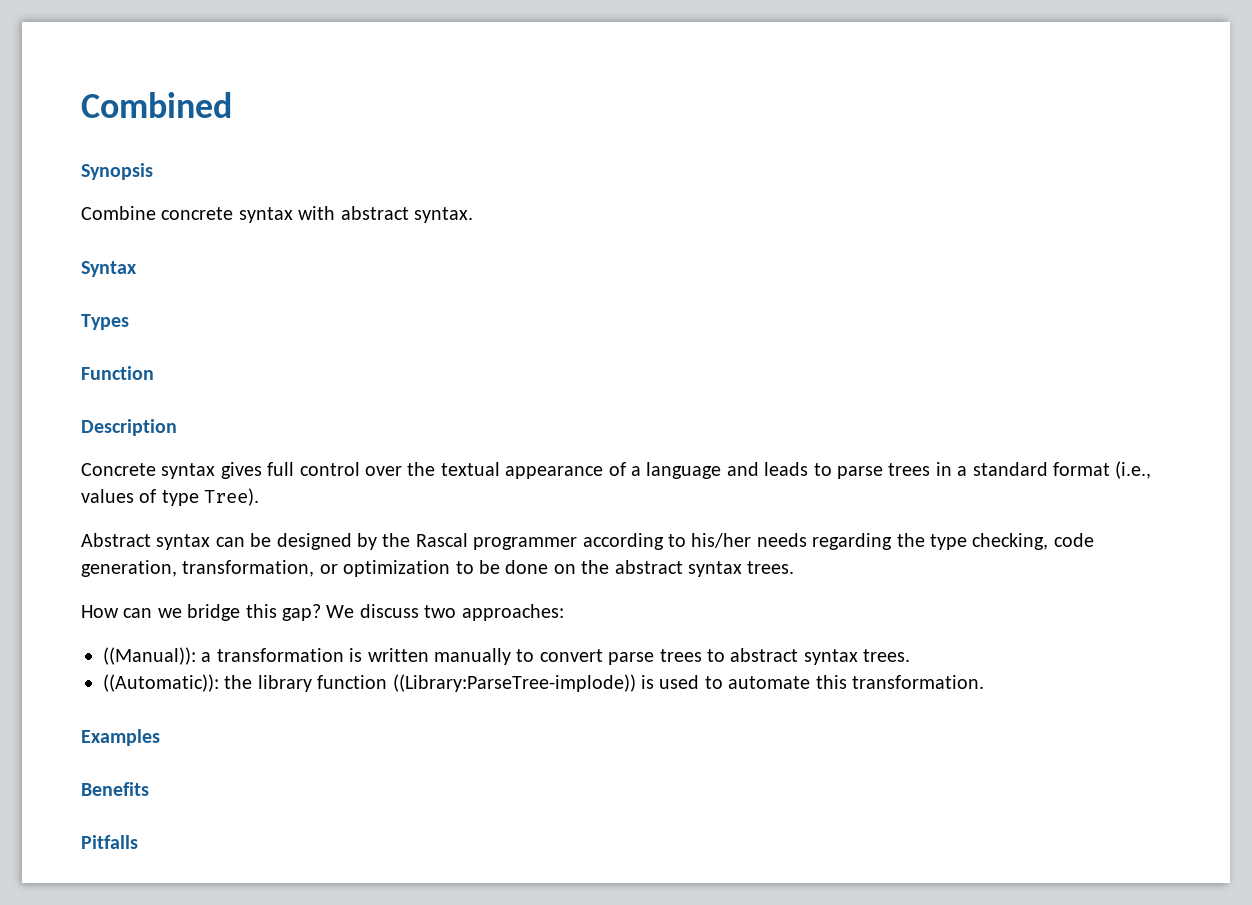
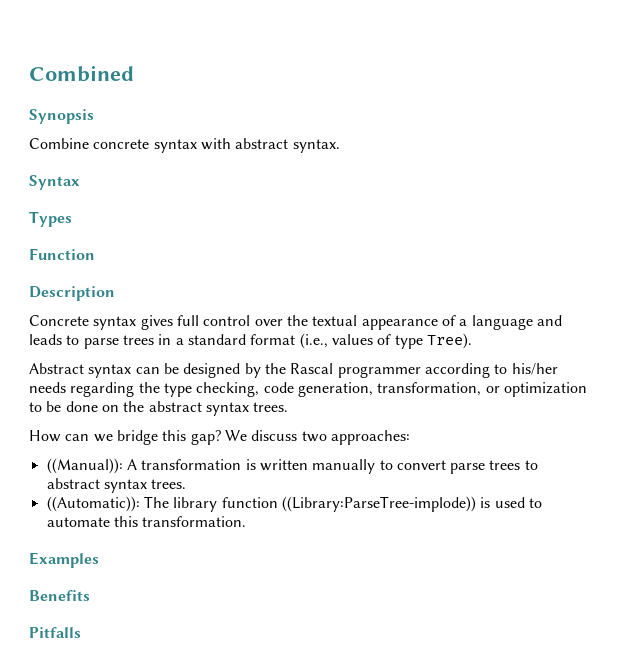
- ((Manual)): a transformation is written manually to convert parse trees to abstract syntax trees.
+ ((Manual)): A transformation is written manually to convert parse trees to abstract syntax trees.
- ((Automatic)): the library function ((Library:ParseTree-implode)) is used to automate this transformation.
+ ((Automatic)): The library function ((Library:ParseTree-implode)) is used to automate this transformation.

